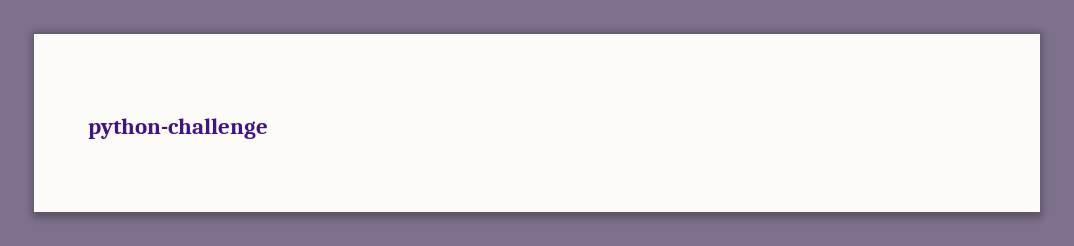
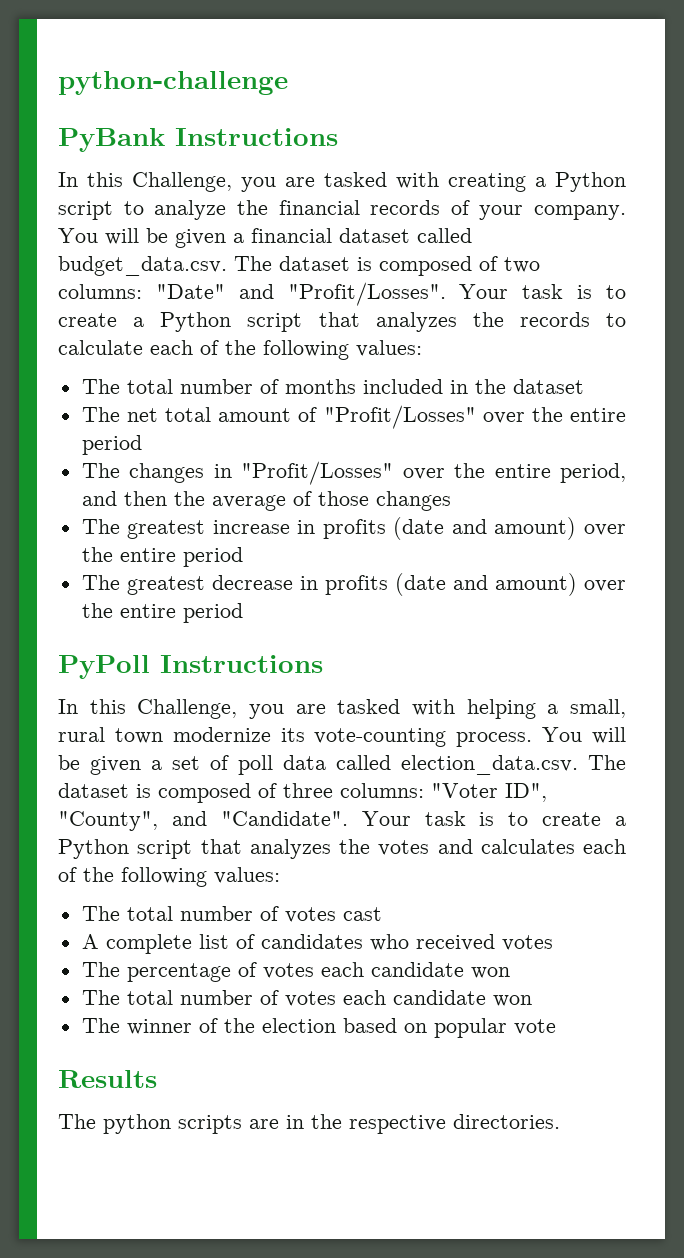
+ PyBank Instructions
+ In this Challenge, you are tasked with creating a Python script to analyze the financial records of your company. You will be given a financial dataset called budget_data.csv. The dataset is composed of two columns: "Date" and "Profit/Losses". Your task is to create a Python script that analyzes the records to calculate each of the following values:
+ The total number of months included in the dataset
+ The net total amount of "Profit/Losses" over the entire period
+ The changes in "Profit/Losses" over the entire period, and then the average of those changes
+ The greatest increase in profits (date and amount) over the entire period
+ The greatest decrease in profits (date and amount) over the entire period
+ PyPoll Instructions
+ In this Challenge, you are tasked with helping a small, rural town modernize its vote-counting process. You will be given a set of poll data called election_data.csv. The dataset is composed of three columns: "Voter ID", "County", and "Candidate". Your task is to create a Python script that analyzes the votes and calculates each of the following values:
+ The total number of votes cast
+ A complete list of candidates who received votes
+ The percentage of votes each candidate won
+ The total number of votes each candidate won
+ The winner of the election based on popular vote
+ Results
+ The python scripts are in the respective directories.

